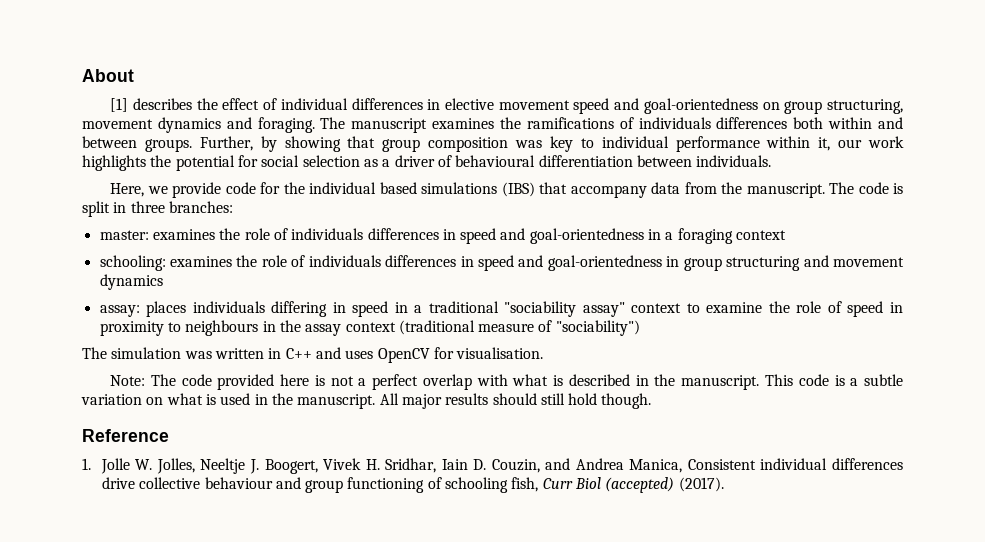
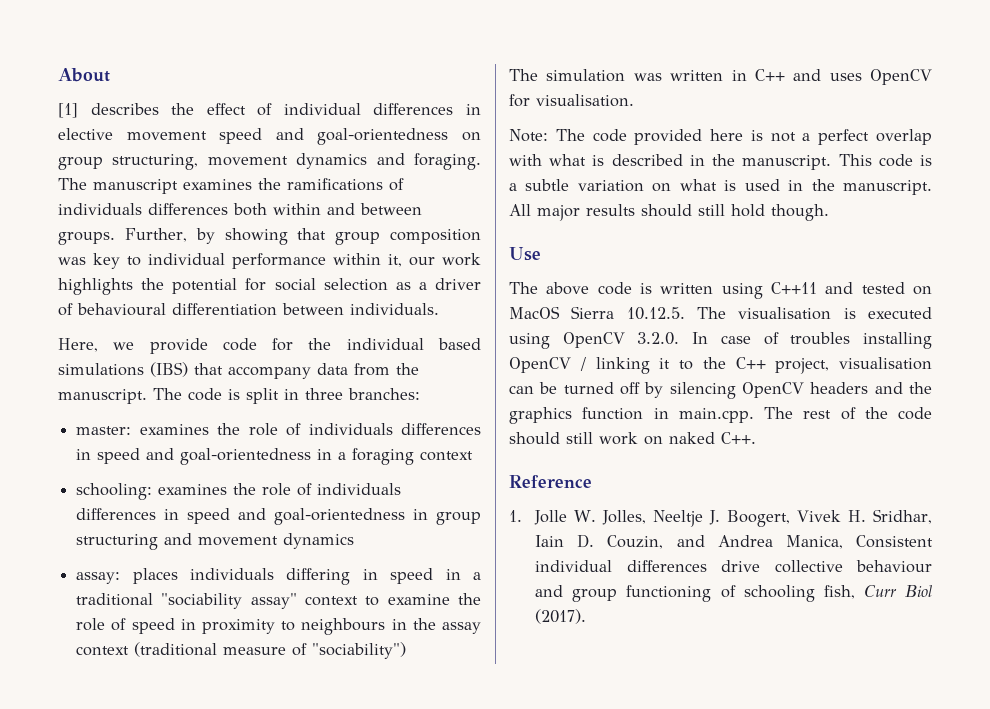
+ Use
+ The above code is written using C++11 and tested on MacOS Sierra 10.12.5. The visualisation is executed using OpenCV 3.2.0. In case of troubles installing OpenCV / linking it to the C++ project, visualisation can be turned off by silencing OpenCV headers and the graphics function in main.cpp. The rest of the code should still work on naked C++.
- 1. Jolle W. Jolles, Neeltje J. Boogert, Vivek H. Sridhar, Iain D. Couzin, and Andrea Manica, Consistent individual differences drive collective behaviour and group functioning of schooling fish, Curr Biol (accepted) (2017).
+ 1. Jolle W. Jolles, Neeltje J. Boogert, Vivek H. Sridhar, Iain D. Couzin, and Andrea Manica, Consistent individual differences drive collective behaviour and group functioning of schooling fish, Curr Biol (2017).

